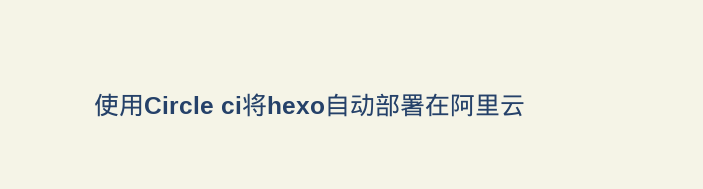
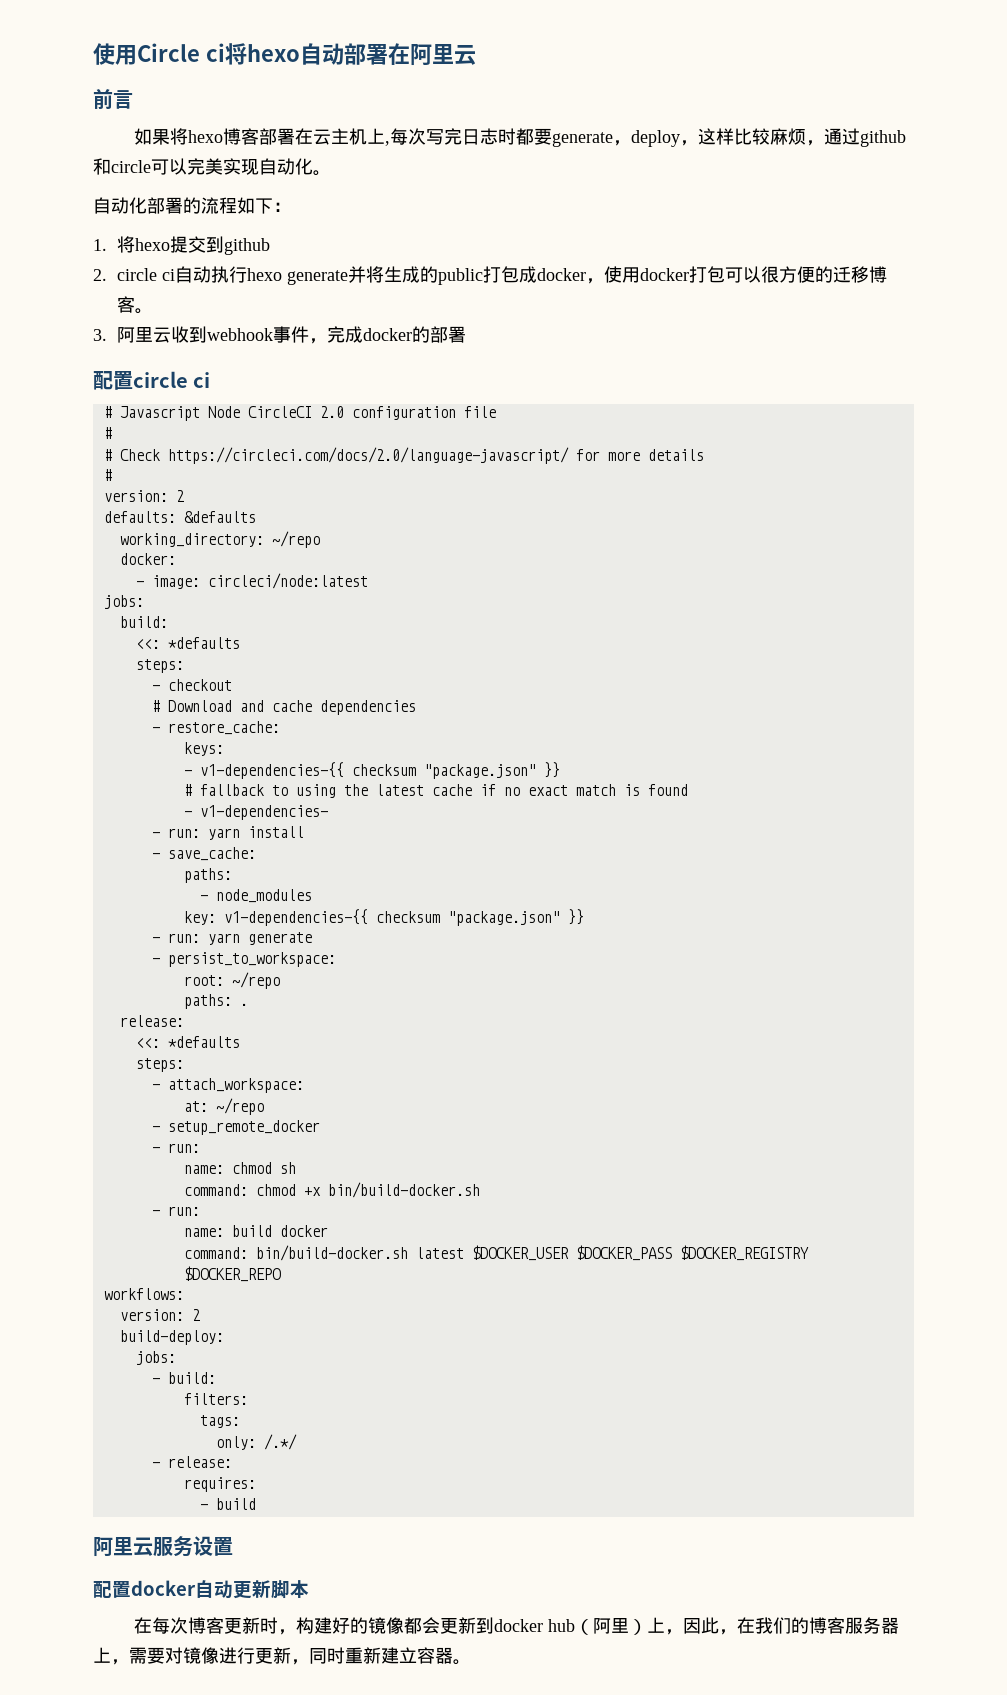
+ 前言
+ 如果将hexo博客部署在云主机上,每次写完日志时都要generate，deploy，这样比较麻烦，通过github和circle可以完美实现自动化。
+ 自动化部署的流程如下：
+ 1.将hexo提交到github
+ 2. circle ci自动执行hexo generate并将生成的public打包成docker，使用docker打包可以很方便的迁移博客。
+ 3.阿里云收到webhook事件，完成docker的部署
+ 配置circle ci
+ # Javascript Node CircleCI 2.0 configuration file
+ #
+ # Check https://circleci.com/docs/2.0/language-javascript/ for more details
+ #
+ version: 2
+ defaults: &defaults
+ working_directory: ~/repo
+ docker:
+ - image: circleci/node:latest
+ jobs:
+ build:
+ <<: *defaults
+ steps:
+ - checkout
+ # Download and cache dependencies
+ - restore_cache:
+ keys:
+ - v1-dependencies-{{ checksum "package.json" }}
+ # fallback to using the latest cache if no exact match is found
+ - v1-dependencies-
+ - run: yarn install
+ - save_cache:
+ paths:
+ - node_modules
+ key: v1-dependencies-{{ checksum "package.json" }}
+ - run: yarn generate
+ - persist_to_workspace:
+ root: ~/repo
+ paths: .
+ release:
+ <<: *defaults
+ steps:
+ - attach_workspace:
+ at: ~/repo
+ - setup_remote_docker
+ - run:
+ name: chmod sh
+ command: chmod +x bin/build-docker.sh
+ - run:
+ name: build docker
+ command: bin/build-docker.sh latest $DOCKER_USER $DOCKER_PASS $DOCKER_REGISTRY $DOCKER_REPO
+ workflows:
+ version: 2
+ build-deploy:
+ jobs:
+ - build:
+ filters:
+ tags:
+ only: /.*/
+ - release:
+ requires:
+ - build
+ 阿里云服务设置
+ 配置docker自动更新脚本
+ 在每次博客更新时，构建好的镜像都会更新到docker hub（阿里）上，因此，在我们的博客服务器上，需要对镜像进行更新，同时重新建立容器。

